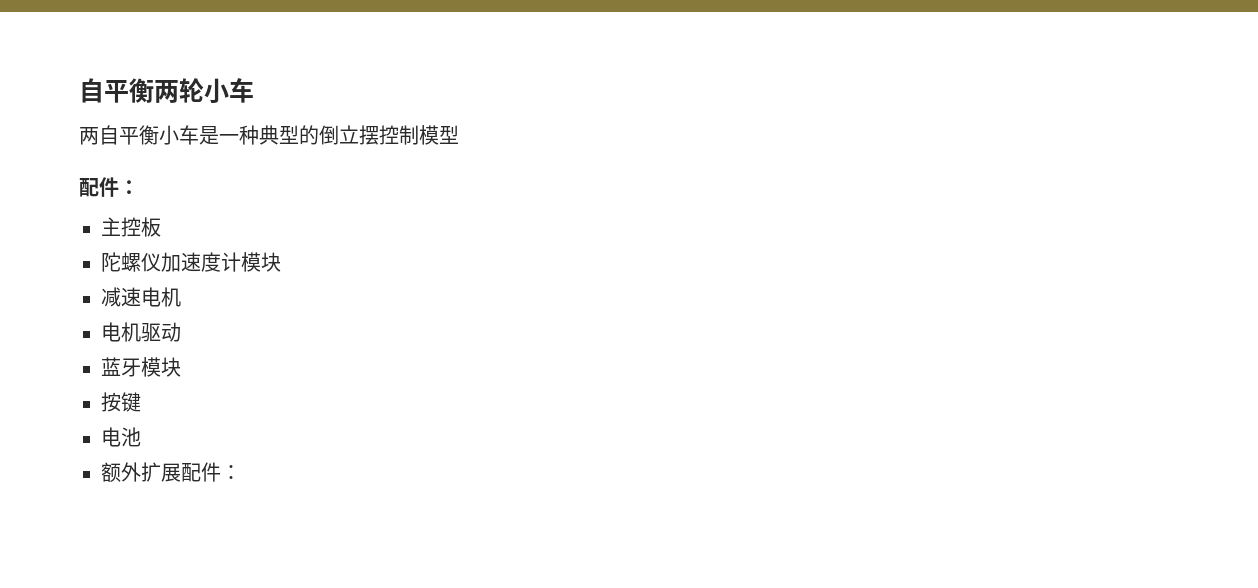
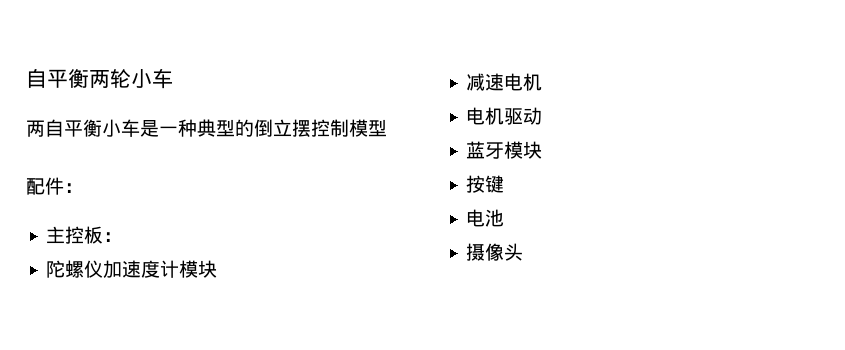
- 主控板
+ 主控板：
- 额外扩展配件：
+ 摄像头

